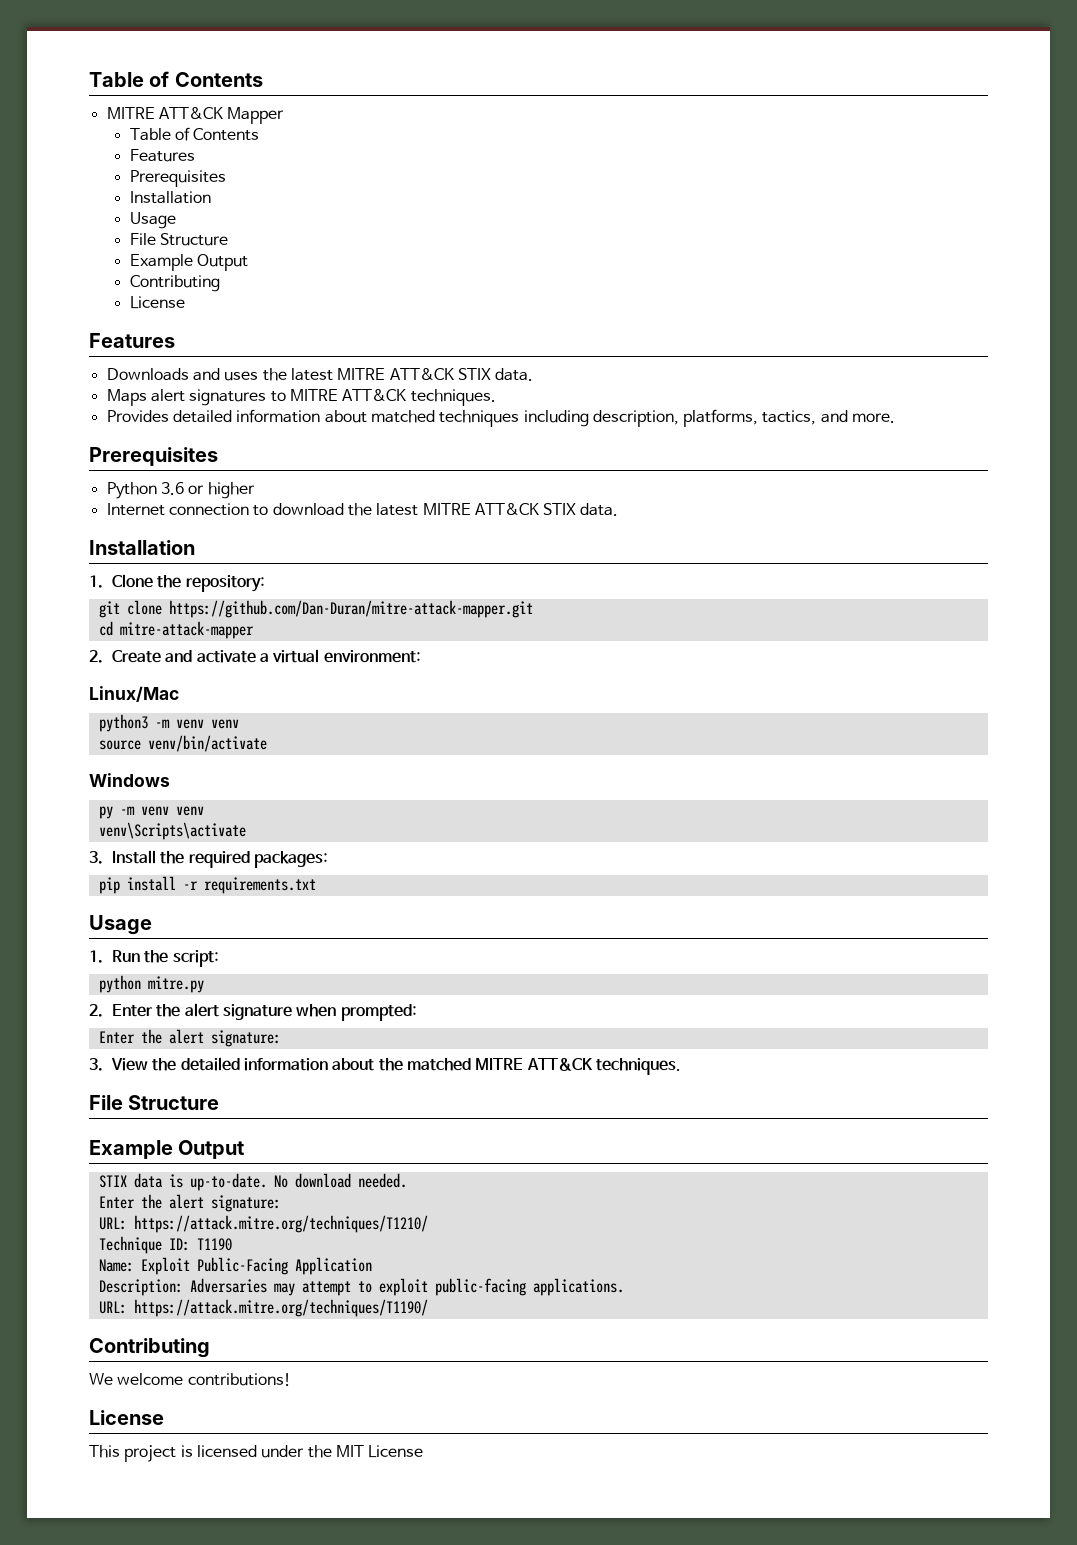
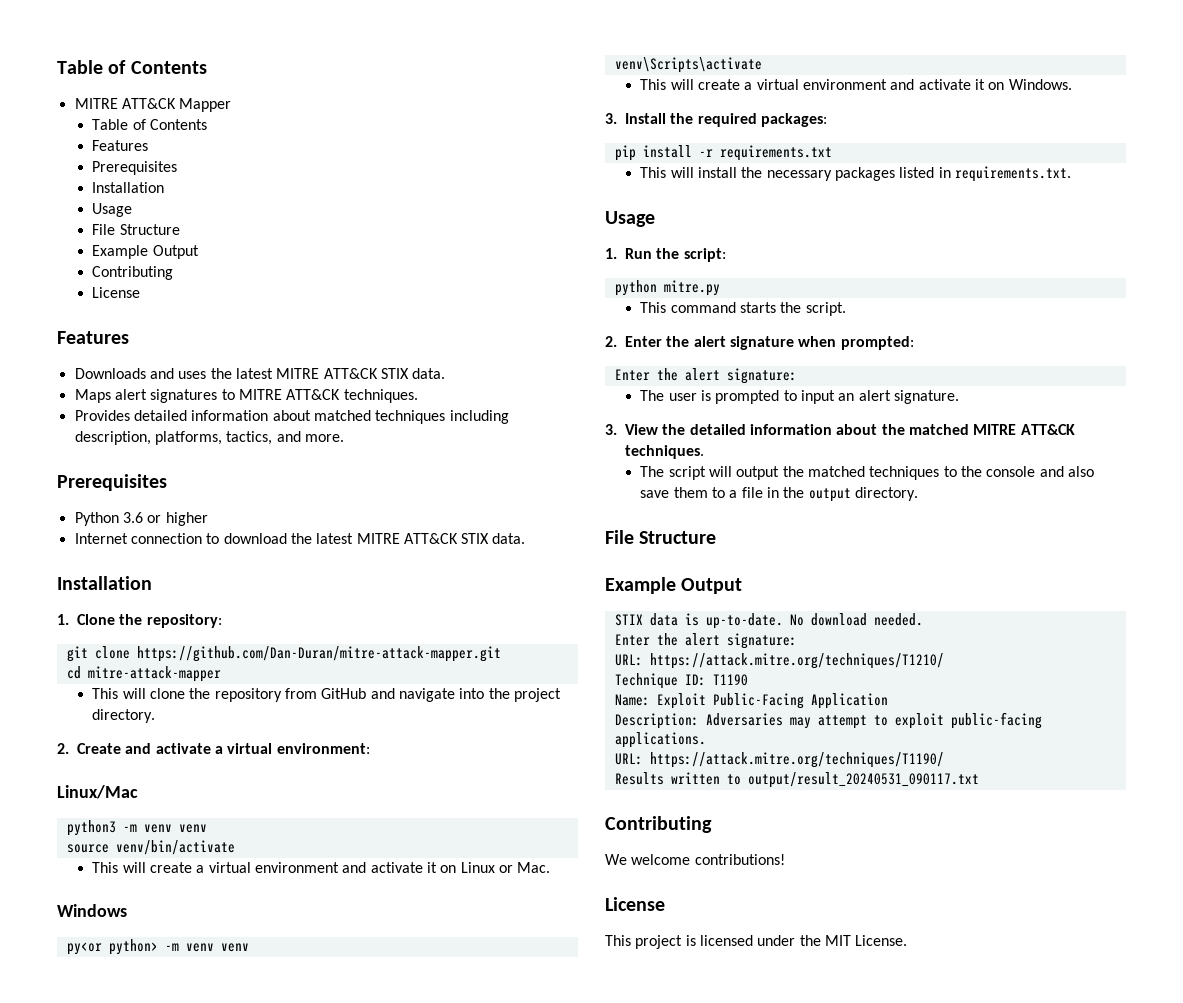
+ This will clone the repository from GitHub and navigate into the project directory.
+ This will create a virtual environment and activate it on Linux or Mac.
- py -m venv venv
+ py<or python> -m venv venv
+ This will create a virtual environment and activate it on Windows.
+ This will install the necessary packages listed in requirements.txt.
+ This command starts the script.
+ The user is prompted to input an alert signature.
+ The script will output the matched techniques to the console and also save them to a file in the output directory.
+ Results written to output/result_20240531_090117.txt
- This project is licensed under the MIT License
+ This project is licensed under the MIT License.

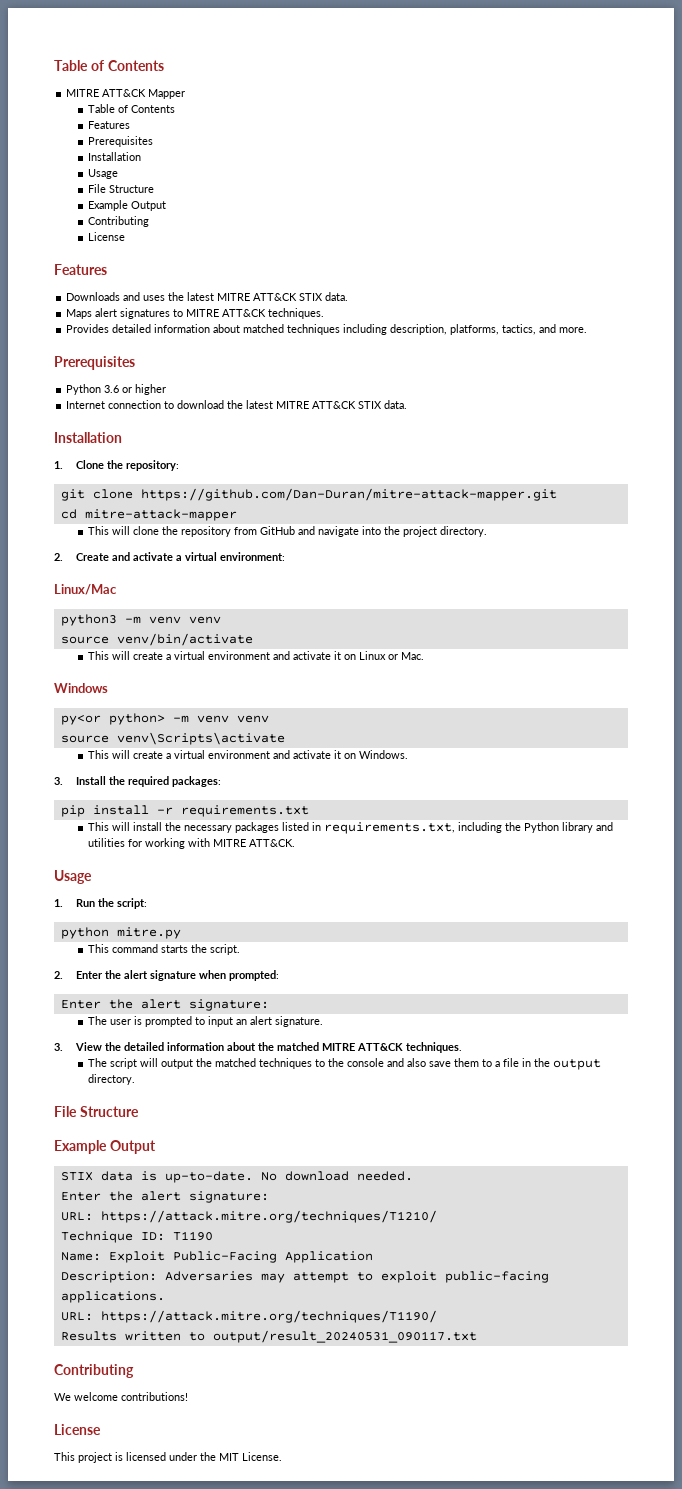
- venv\Scripts\activate
+ source venv\Scripts\activate
- This will install the necessary packages listed in requirements.txt.
+ This will install the necessary packages listed in requirements.txt, including the Python library and utilities for working with MITRE ATT&CK.

